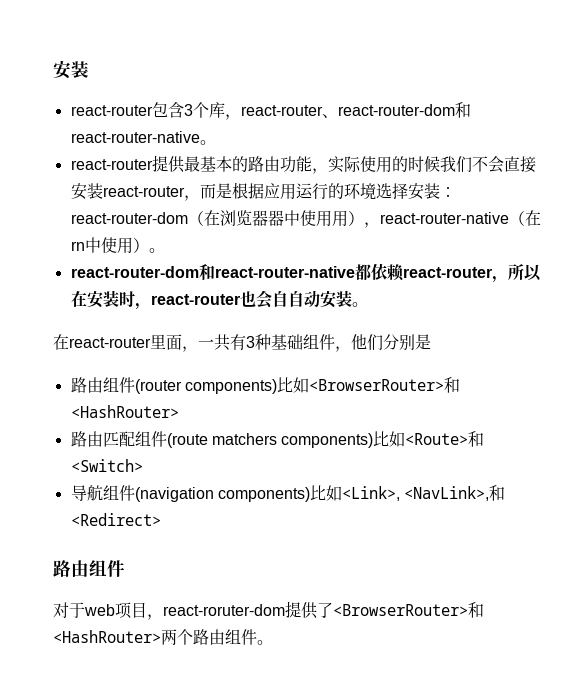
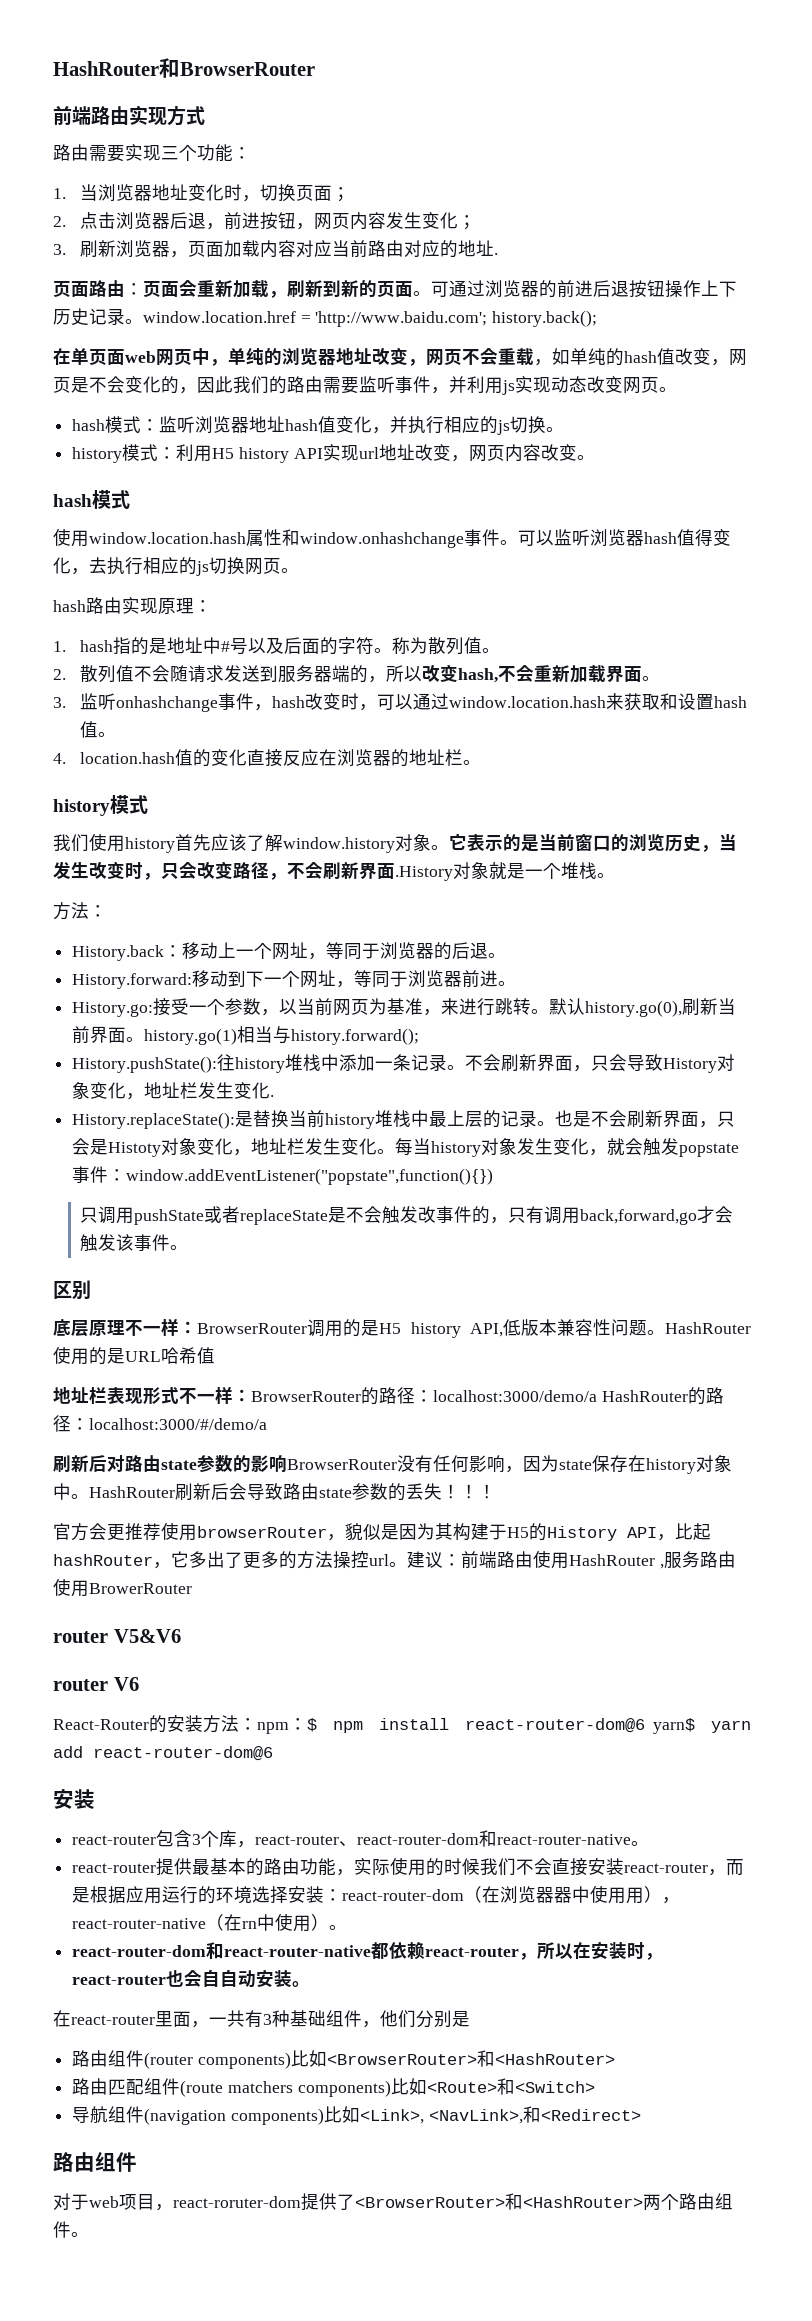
+ HashRouter和BrowserRouter
+ 前端路由实现方式
+ 路由需要实现三个功能：
+ 1.当浏览器地址变化时，切换页面；
+ 2.点击浏览器后退，前进按钮，网页内容发生变化；
+ 3.刷新浏览器，页面加载内容对应当前路由对应的地址.
+ 页面路由：页面会重新加载，刷新到新的页面。可通过浏览器的前进后退按钮操作上下历史记录。window.location.href = 'http://www.baidu.com'; history.back();
+ 在单页面web网页中，单纯的浏览器地址改变，网页不会重载，如单纯的hash值改变，网页是不会变化的，因此我们的路由需要监听事件，并利用js实现动态改变网页。
+ hash模式：监听浏览器地址hash值变化，并执行相应的js切换。
+ history模式：利用H5 history API实现url地址改变，网页内容改变。
+ hash模式
+ 使用window.location.hash属性和window.onhashchange事件。可以监听浏览器hash值得变化，去执行相应的js切换网页。
+ hash路由实现原理：
+ 1. hash指的是地址中#号以及后面的字符。称为散列值。
+ 2.散列值不会随请求发送到服务器端的，所以改变hash,不会重新加载界面。
+ 3.监听onhashchange事件，hash改变时，可以通过window.location.hash来获取和设置hash值。
+ 4. location.hash值的变化直接反应在浏览器的地址栏。
+ history模式
+ 我们使用history首先应该了解window.history对象。它表示的是当前窗口的浏览历史，当发生改变时，只会改变路径，不会刷新界面.History对象就是一个堆栈。
+ 方法：
+ History.back：移动上一个网址，等同于浏览器的后退。
+ History.forward:移动到下一个网址，等同于浏览器前进。
+ History.go:接受一个参数，以当前网页为基准，来进行跳转。默认history.go(0),刷新当前界面。history.go(1)相当与history.forward();
+ History.pushState():往history堆栈中添加一条记录。不会刷新界面，只会导致History对象变化，地址栏发生变化.
+ History.replaceState():是替换当前history堆栈中最上层的记录。也是不会刷新界面，只会是Histoty对象变化，地址栏发生变化。每当history对象发生变化，就会触发popstate事件：window.addEventListener("popstate",function(){})
+ 只调用pushState或者replaceState是不会触发改事件的，只有调用back,forward,go才会触发该事件。
+ 区别
+ 底层原理不一样：BrowserRouter调用的是H5 history API,低版本兼容性问题。HashRouter使用的是URL哈希值
+ 地址栏表现形式不一样：BrowserRouter的路径：localhost:3000/demo/a HashRouter的路径：localhost:3000/#/demo/a
+ 刷新后对路由state参数的影响BrowserRouter没有任何影响，因为state保存在history对象中。HashRouter刷新后会导致路由state参数的丢失！！！
+ 官方会更推荐使用browserRouter，貌似是因为其构建于H5的History API，比起hashRouter，它多出了更多的方法操控url。建议：前端路由使用HashRouter ,服务路由使用BrowerRouter
+ router V5&V6
+ router V6
+ React-Router的安装方法：npm：$ npm install react-router-dom@6 yarn$ yarn add react-router-dom@6

